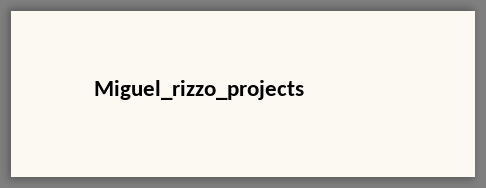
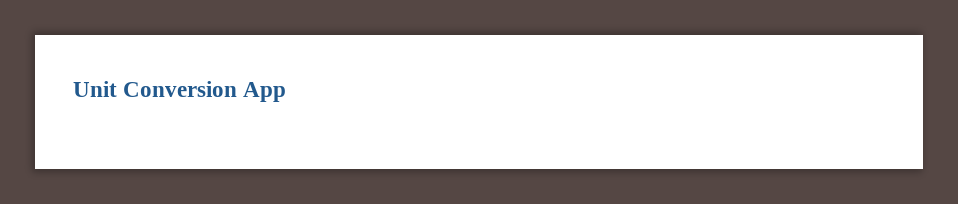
- Miguel_rizzo_projects
+ Unit Conversion App

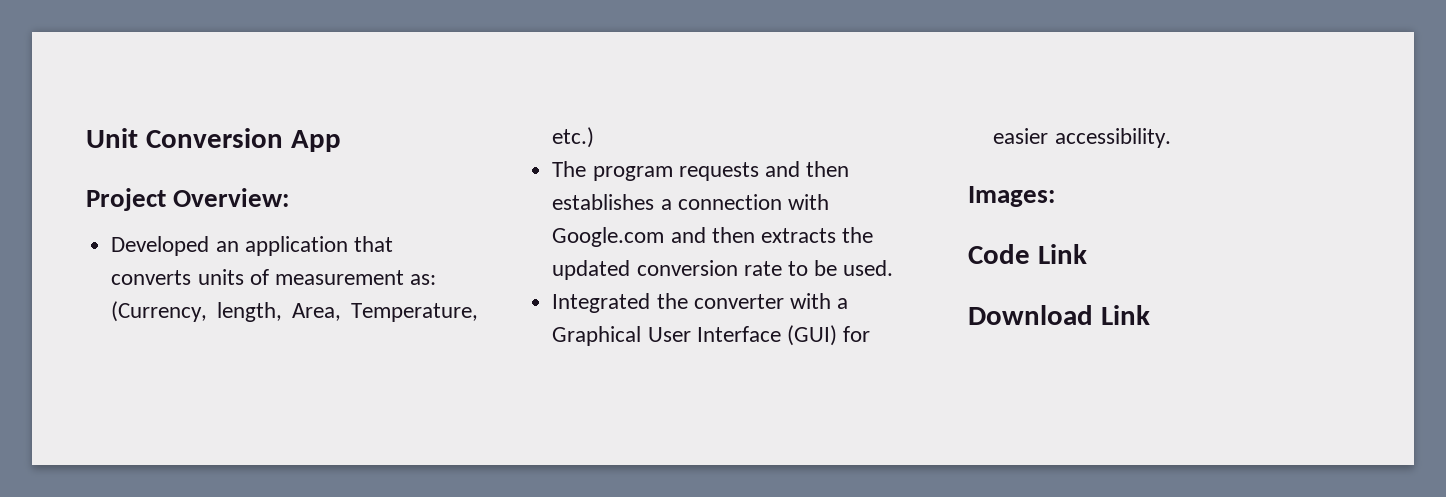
+ Project Overview:
+ Developed an application that converts units of measurement as: (Currency, length, Area, Temperature, etc.)
+ The program requests and then establishes a connection with Google.com and then extracts the updated conversion rate to be used.
+ Integrated the converter with a Graphical User Interface (GUI) for easier accessibility.
+ Images:
+ Code Link
+ Download Link

